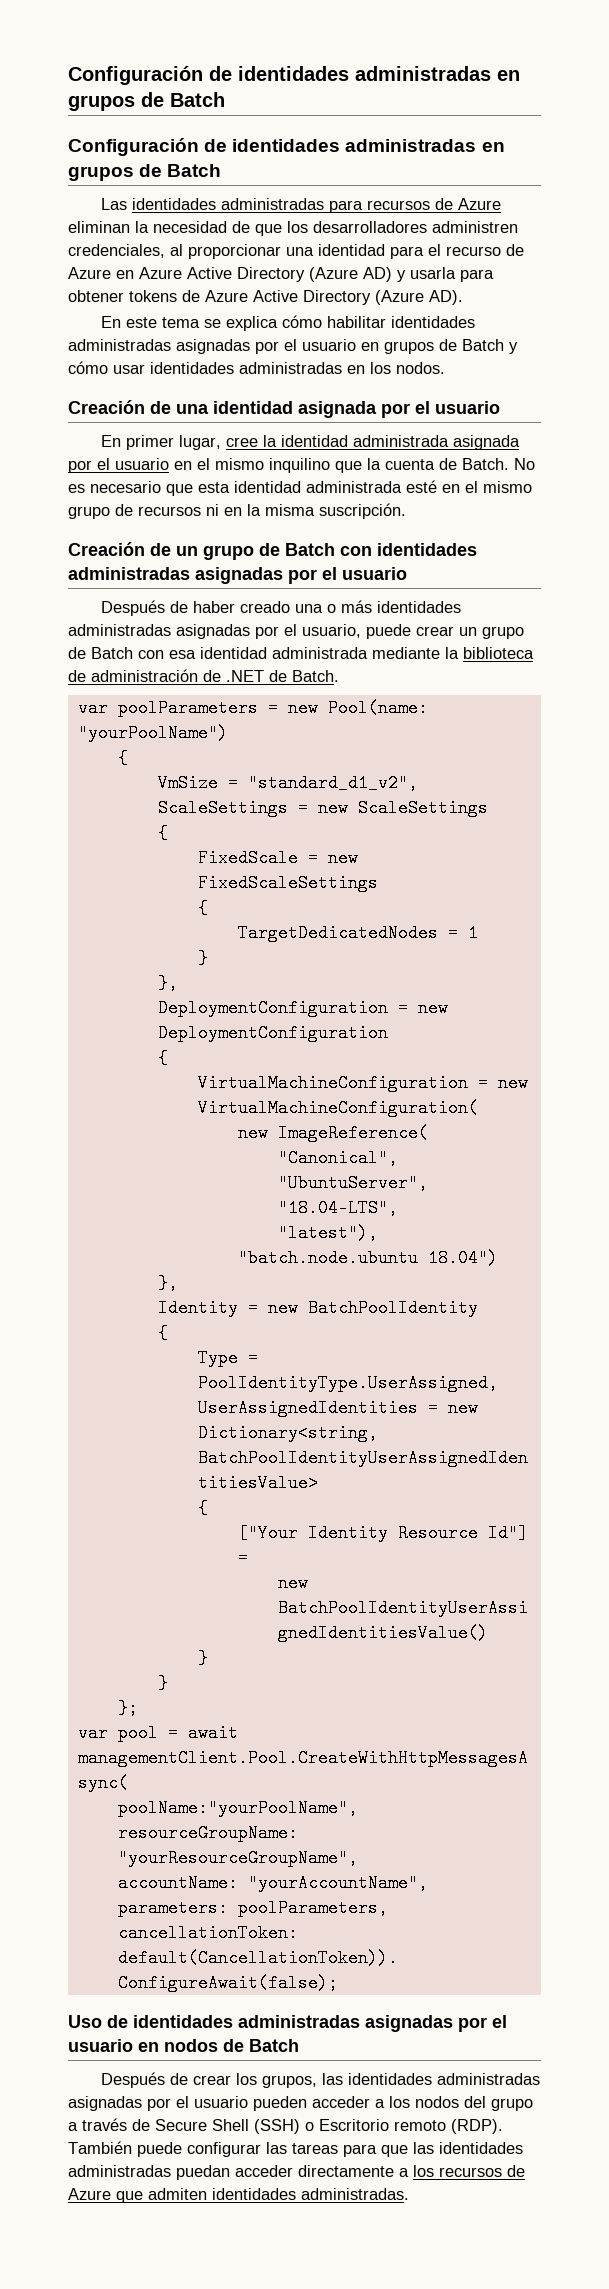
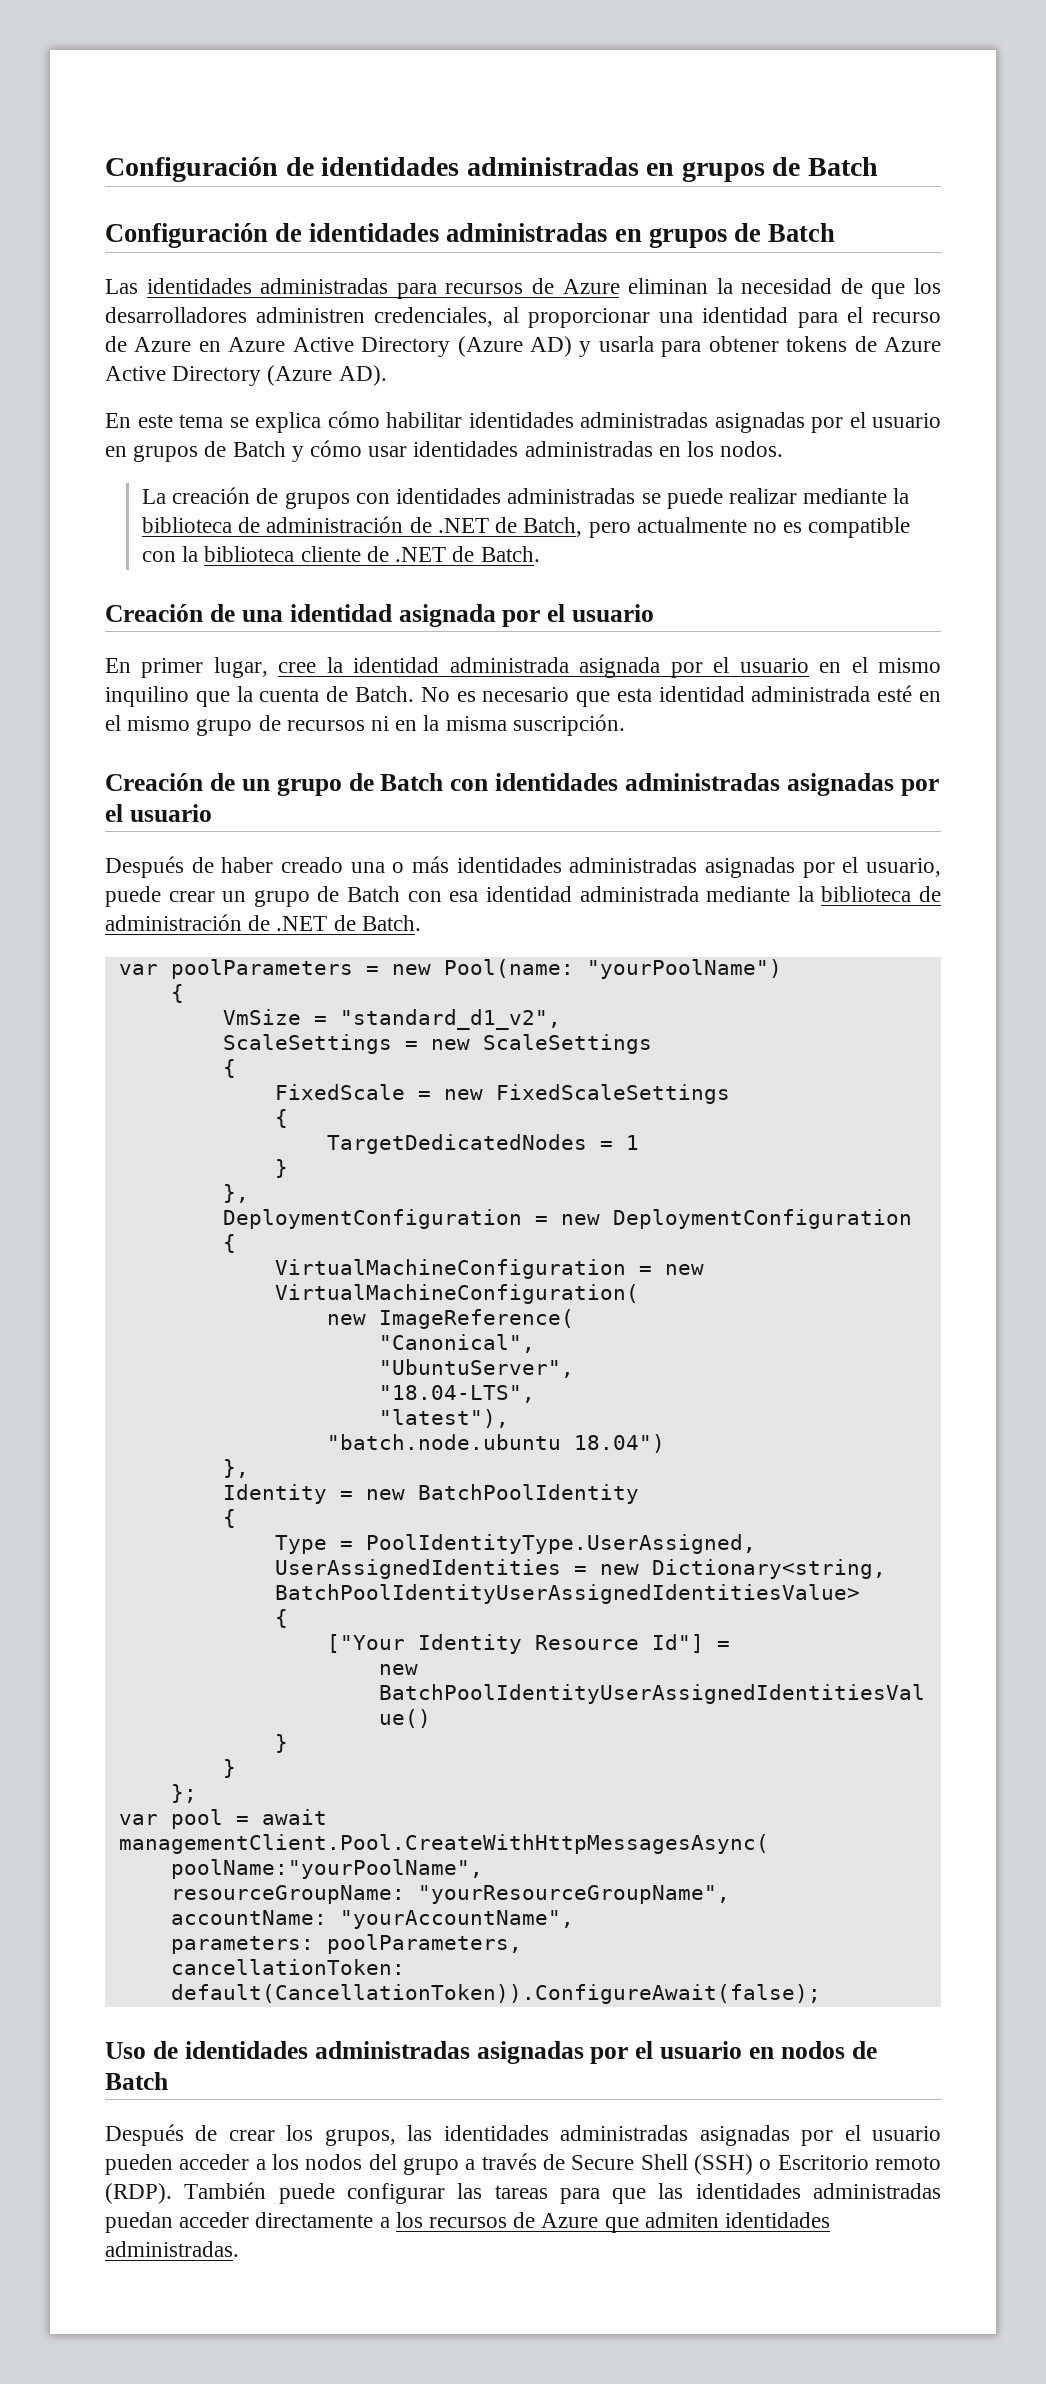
+ La creación de grupos con identidades administradas se puede realizar mediante la biblioteca de administración de .NET de Batch, pero actualmente no es compatible con la biblioteca cliente de .NET de Batch.

